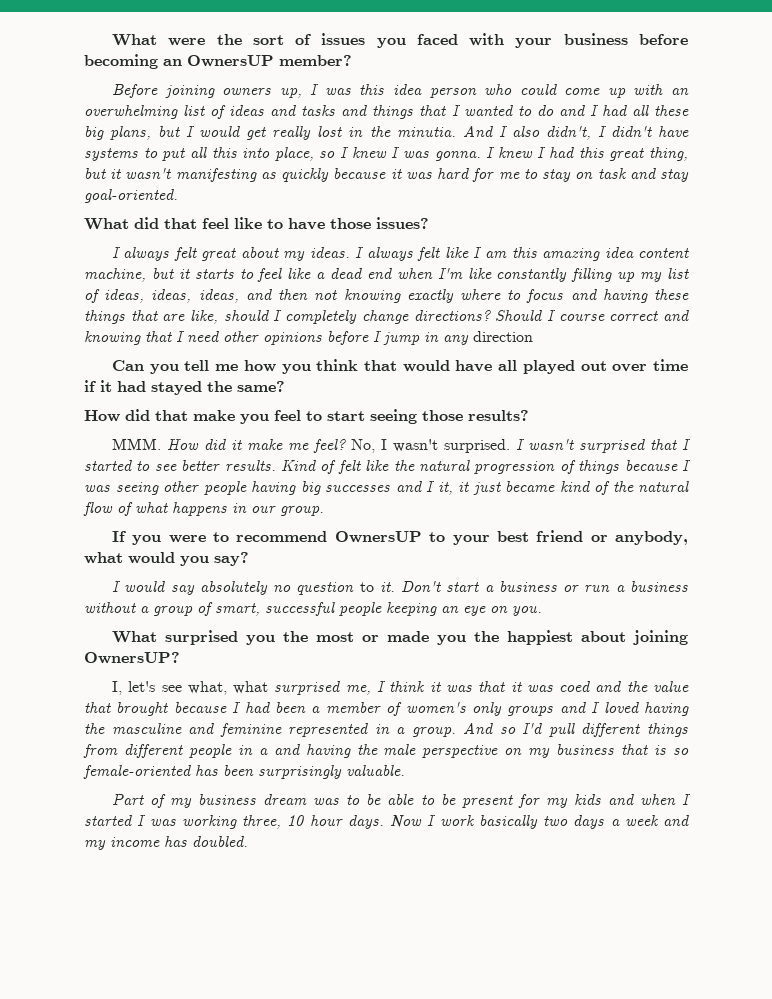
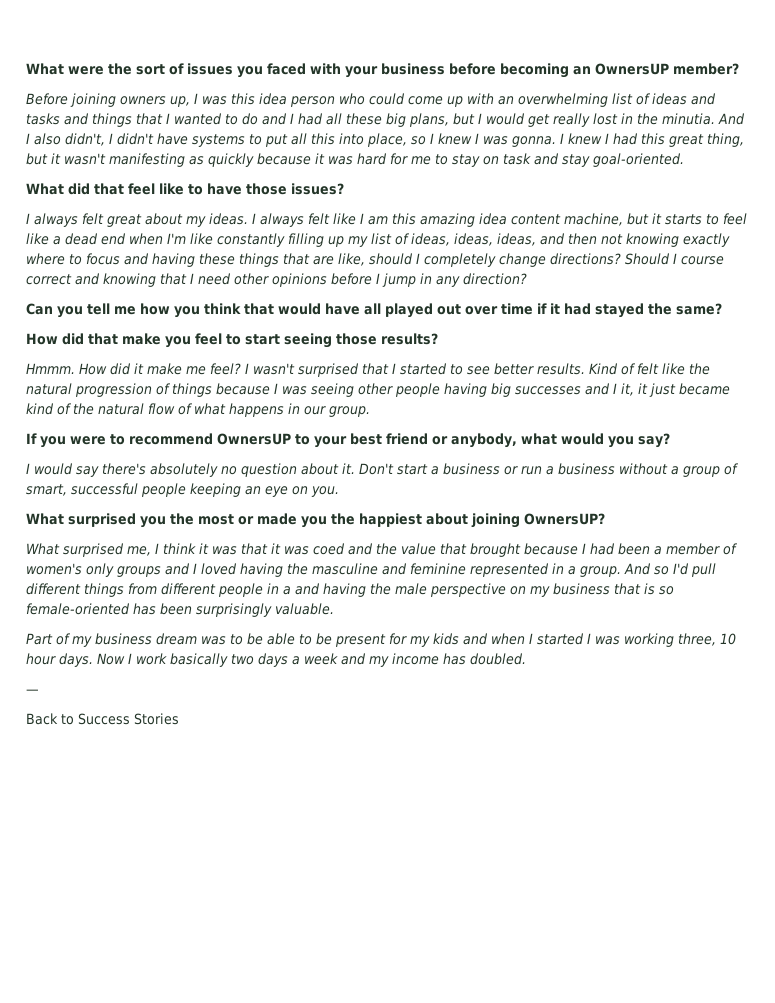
- Should I course correct and knowing that I need other opinions before I jump in any direction
+ Should I course correct and knowing that I need other opinions before I jump in any direction?
- MMM. How did it make me feel?
+ Hmmm. How did it make me feel?
- No, I wasn't surprised.
- I would say absolutely no question to it.
+ I would say there's absolutely no question about it.
- I, let's see what, what surprised me, I think it was that it was coed and the value that brought because I had been a member of women's only groups and I loved having the masculine and feminine represented in a group.
+ What surprised me, I think it was that it was coed and the value that brought because I had been a member of women's only groups and I loved having the masculine and feminine represented in a group.
+ —
+ Back to Success Stories

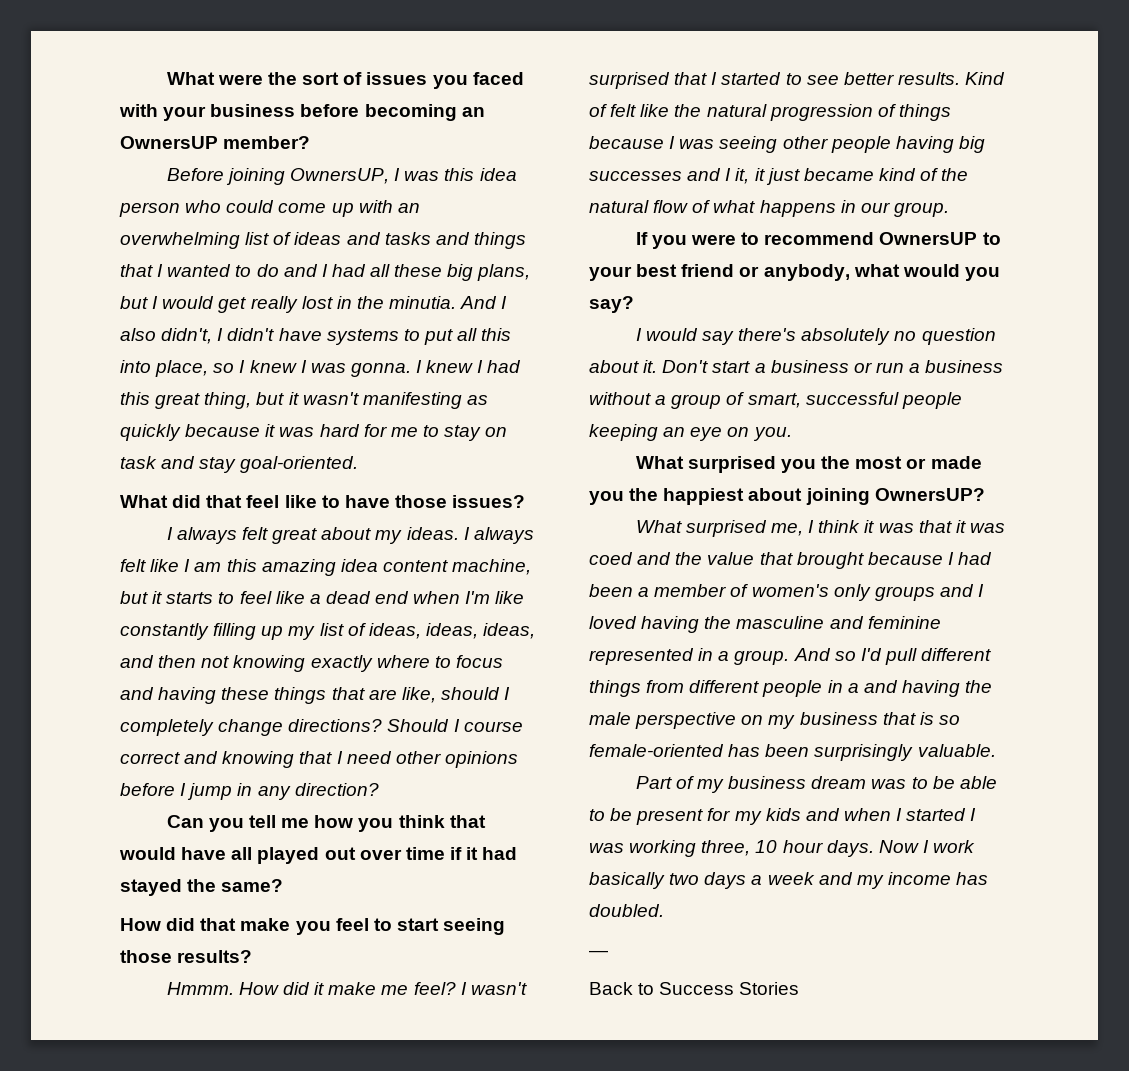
- Before joining owners up, I was this idea person who could come up with an overwhelming list of ideas and tasks and things that I wanted to do and I had all these big plans, but I would get really lost in the minutia.
+ Before joining OwnersUP, I was this idea person who could come up with an overwhelming list of ideas and tasks and things that I wanted to do and I had all these big plans, but I would get really lost in the minutia.

